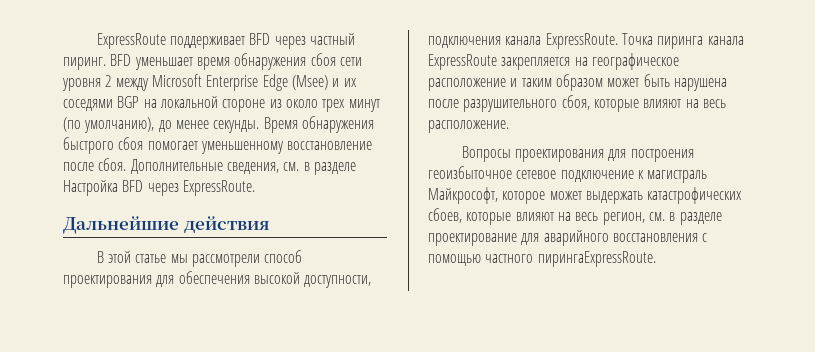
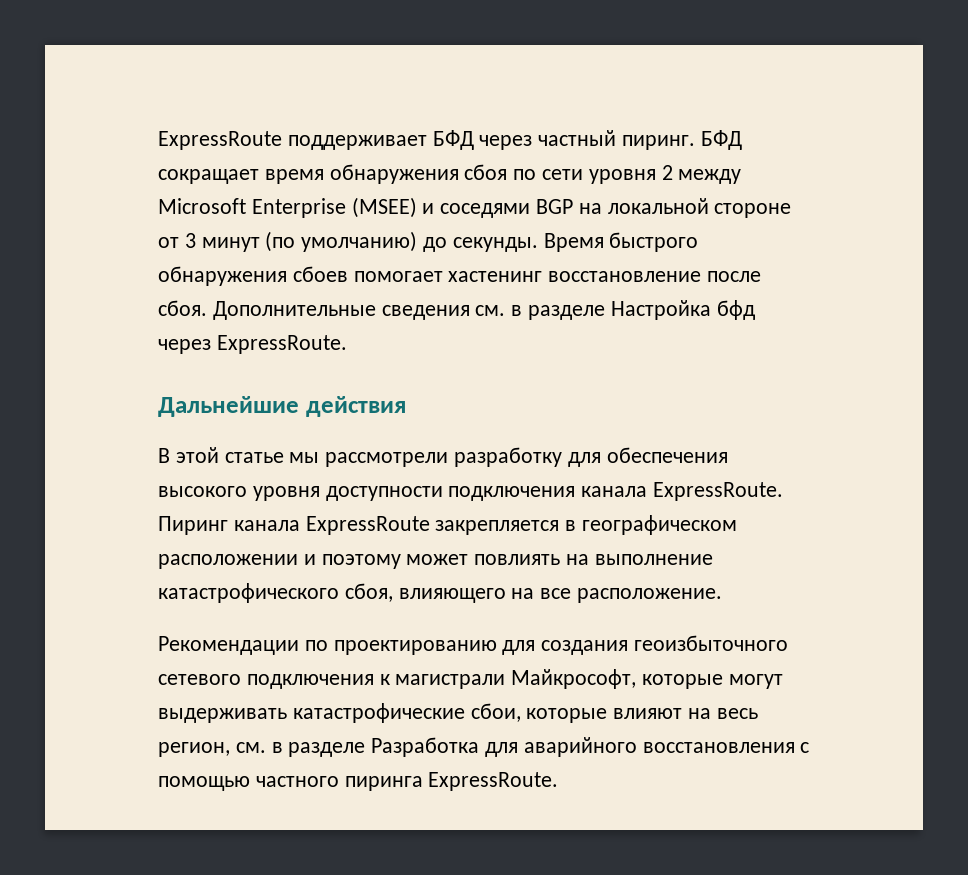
- ExpressRoute поддерживает BFD через частный пиринг.
+ ExpressRoute поддерживает БФД через частный пиринг.
- BFD уменьшает время обнаружения сбоя сети уровня 2 между Microsoft Enterprise Edge (Msee) и их соседями BGP на локальной стороне из около трех минут (по умолчанию), до менее секунды. Время обнаружения быстрого сбоя помогает уменьшенному восстановление после сбоя.
+ БФД сокращает время обнаружения сбоя по сети уровня 2 между Microsoft Enterprise (MSEE) и соседями BGP на локальной стороне от 3 минут (по умолчанию) до секунды. Время быстрого обнаружения сбоев помогает хастенинг восстановление после сбоя.
- Дополнительные сведения, см. в разделе Настройка BFD через ExpressRoute.
+ Дополнительные сведения см. в разделе Настройка бфд через ExpressRoute.
- В этой статье мы рассмотрели способ проектирования для обеспечения высокой доступности, подключения канала ExpressRoute.
+ В этой статье мы рассмотрели разработку для обеспечения высокого уровня доступности подключения канала ExpressRoute.
- Точка пиринга канала ExpressRoute закрепляется на географическое расположение и таким образом может быть нарушена после разрушительного сбоя, которые влияют на весь расположение.
- Вопросы проектирования для построения геоизбыточное сетевое подключение к магистраль Майкрософт, которое может выдержать катастрофических сбоев, которые влияют на весь регион, см. в разделе проектирование для аварийного восстановления с помощью частного пирингаExpressRoute.
+ Пиринг канала ExpressRoute закрепляется в географическом расположении и поэтому может повлиять на выполнение катастрофического сбоя, влияющего на все расположение.
+ Рекомендации по проектированию для создания геоизбыточного сетевого подключения к магистрали Майкрософт, которые могут выдерживать катастрофические сбои, которые влияют на весь регион, см. в разделе Разработка для аварийного восстановления с помощью частного пиринга ExpressRoute.

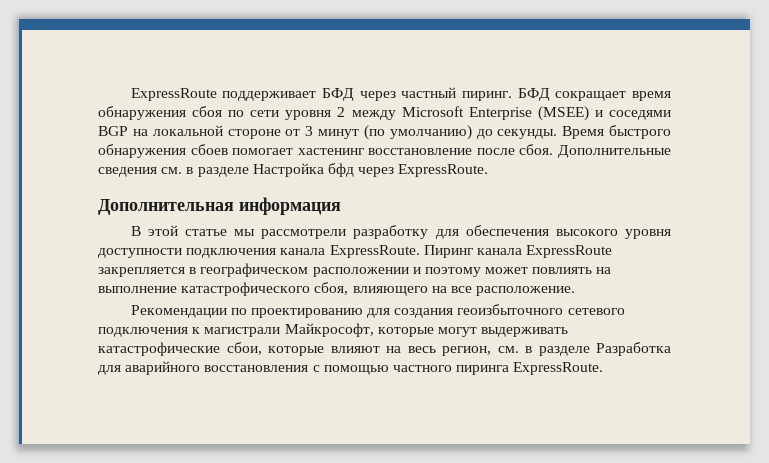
- Дальнейшие действия
+ Дополнительная информация

